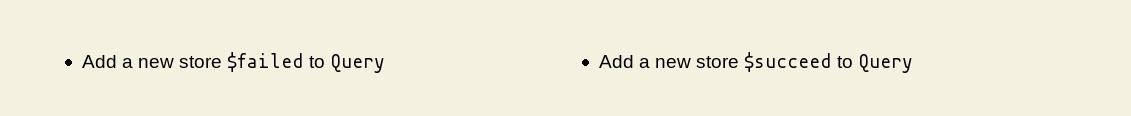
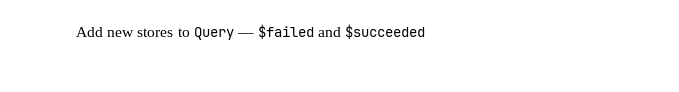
- Add a new store $failed to Query
- Add a new store $succeed to Query
+ Add new stores to Query — $failed and $succeeded

